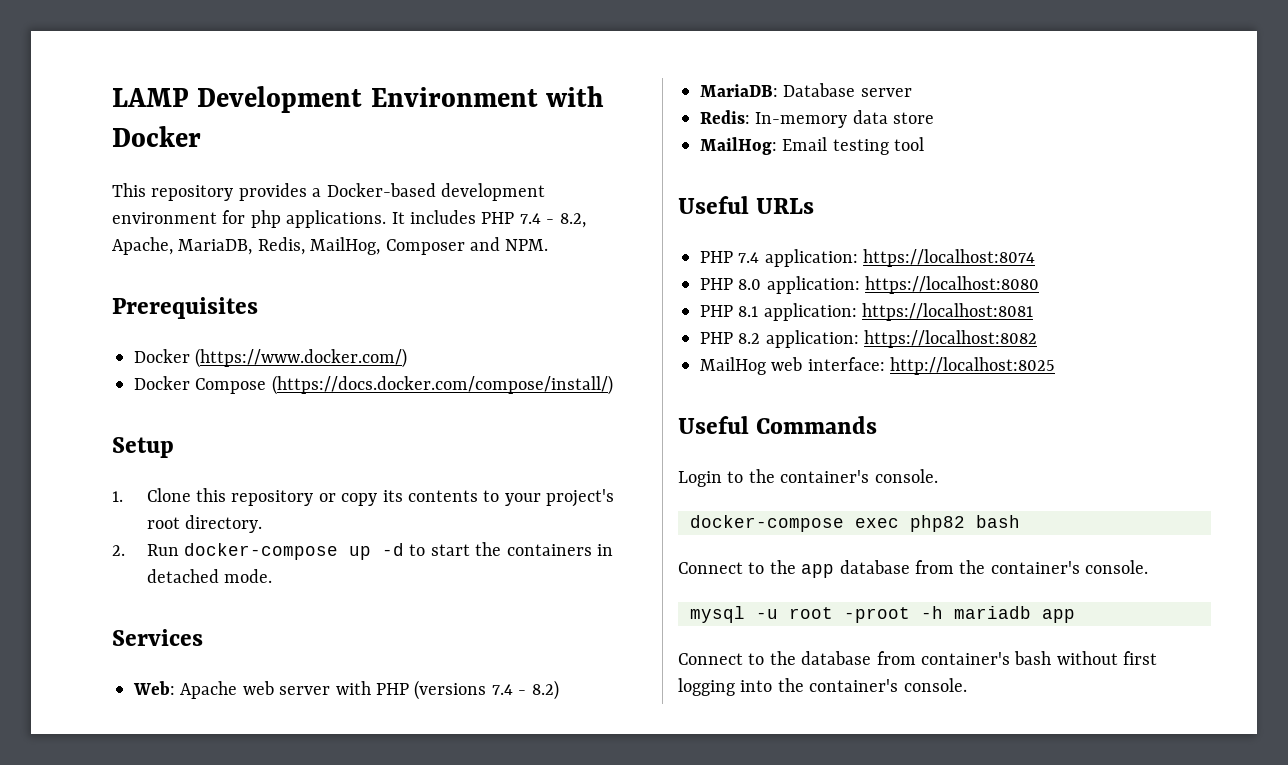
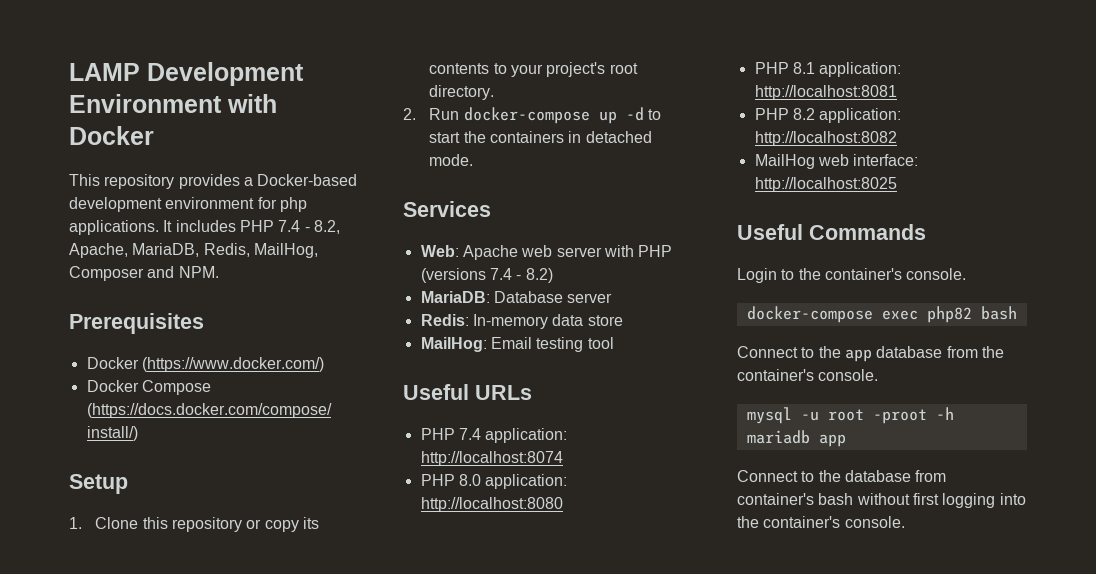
- PHP 7.4 application: https://localhost:8074
+ PHP 7.4 application: http://localhost:8074
- PHP 8.0 application: https://localhost:8080
+ PHP 8.0 application: http://localhost:8080
- PHP 8.1 application: https://localhost:8081
+ PHP 8.1 application: http://localhost:8081
- PHP 8.2 application: https://localhost:8082
+ PHP 8.2 application: http://localhost:8082

